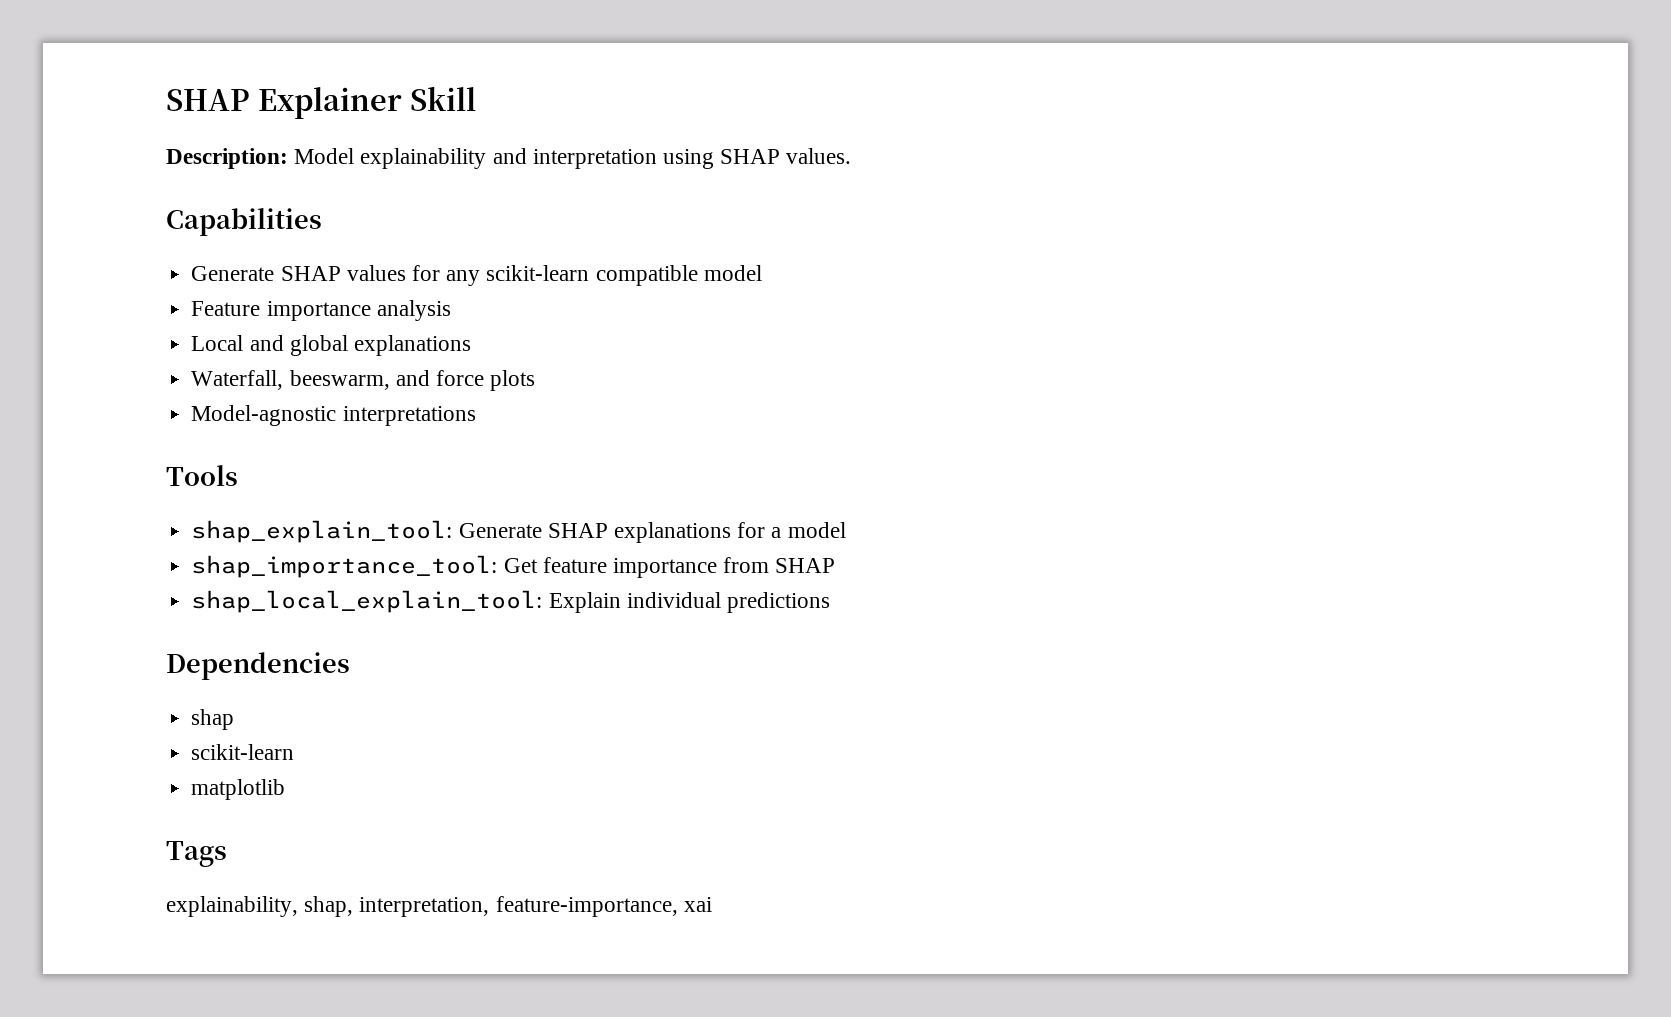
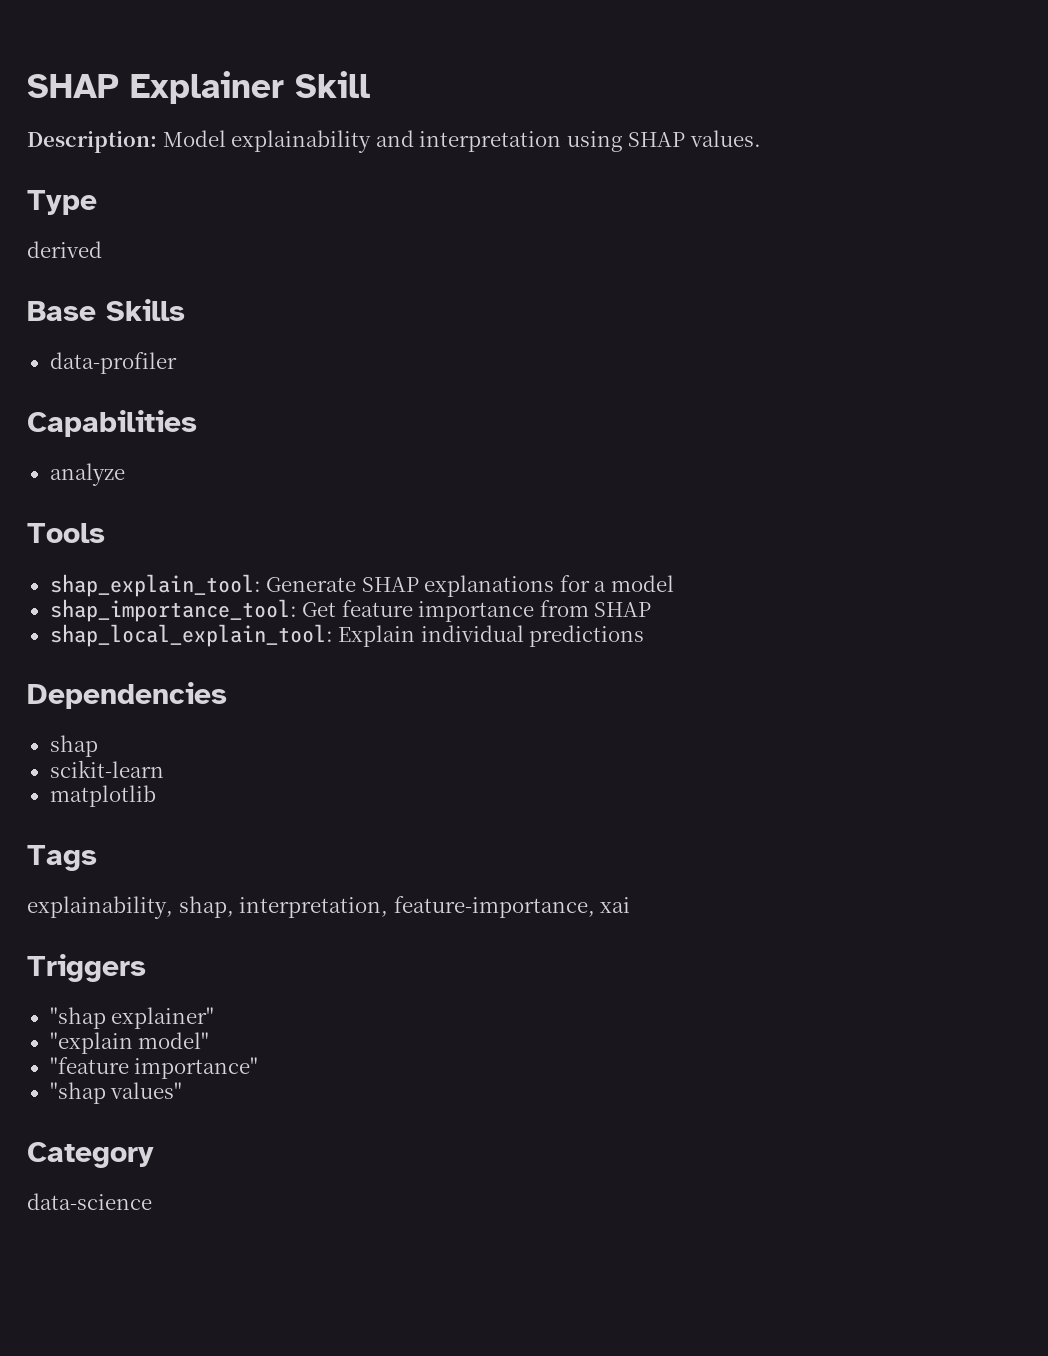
+ Type
+ derived
+ Base Skills
+ data-profiler
  Capabilities
- Generate SHAP values for any scikit-learn compatible model
- Feature importance analysis
- Local and global explanations
- Waterfall, beeswarm, and force plots
- Model-agnostic interpretations
+ analyze
+ Triggers
+ "shap explainer"
+ "explain model"
+ "feature importance"
+ "shap values"
+ Category
+ data-science

